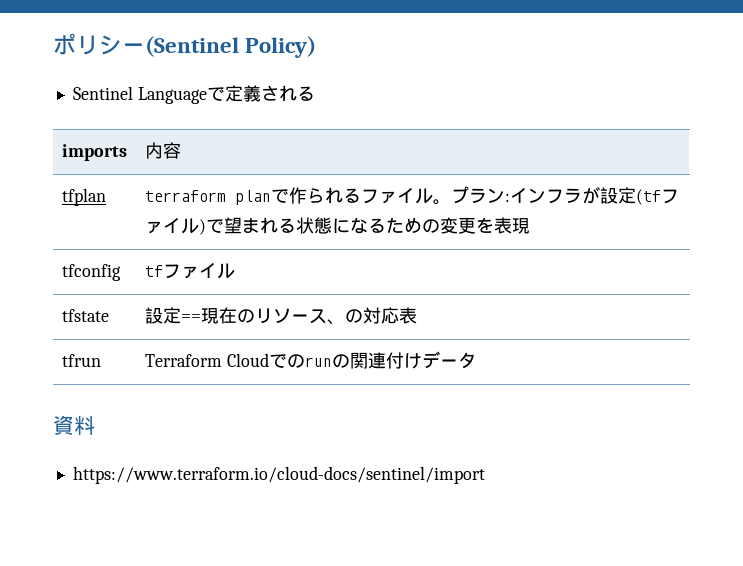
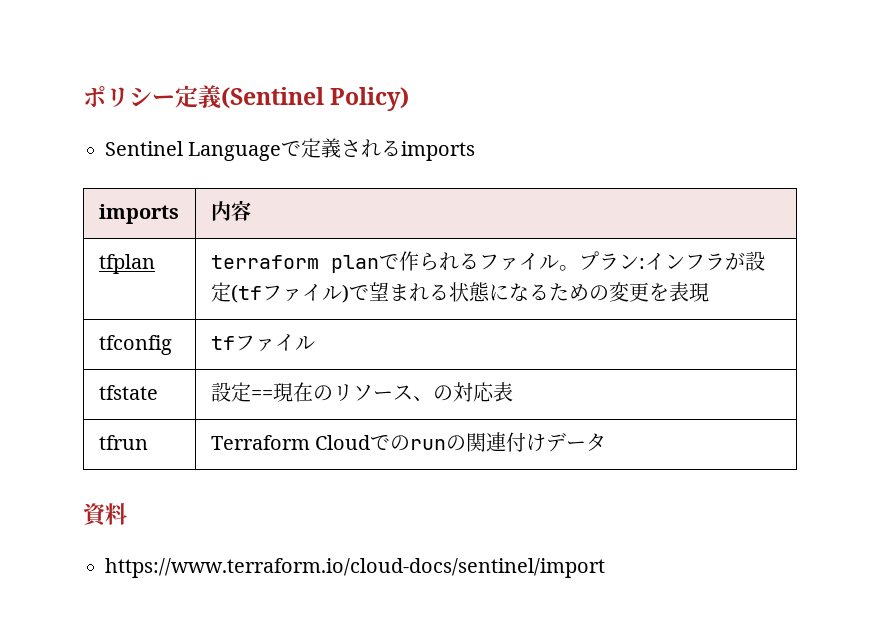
- ポリシー(Sentinel Policy)
+ ポリシー定義(Sentinel Policy)
- Sentinel Languageで定義される
+ Sentinel Languageで定義されるimports

